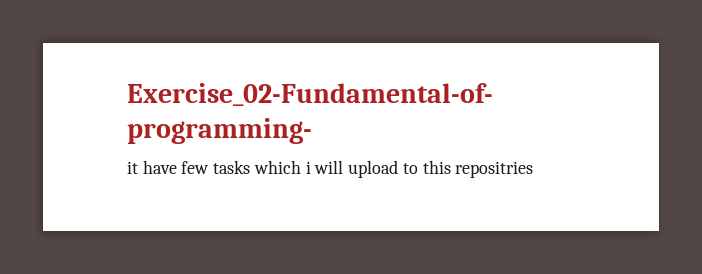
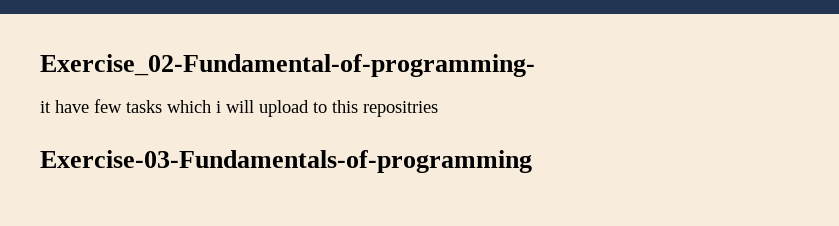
+ Exercise-03-Fundamentals-of-programming

